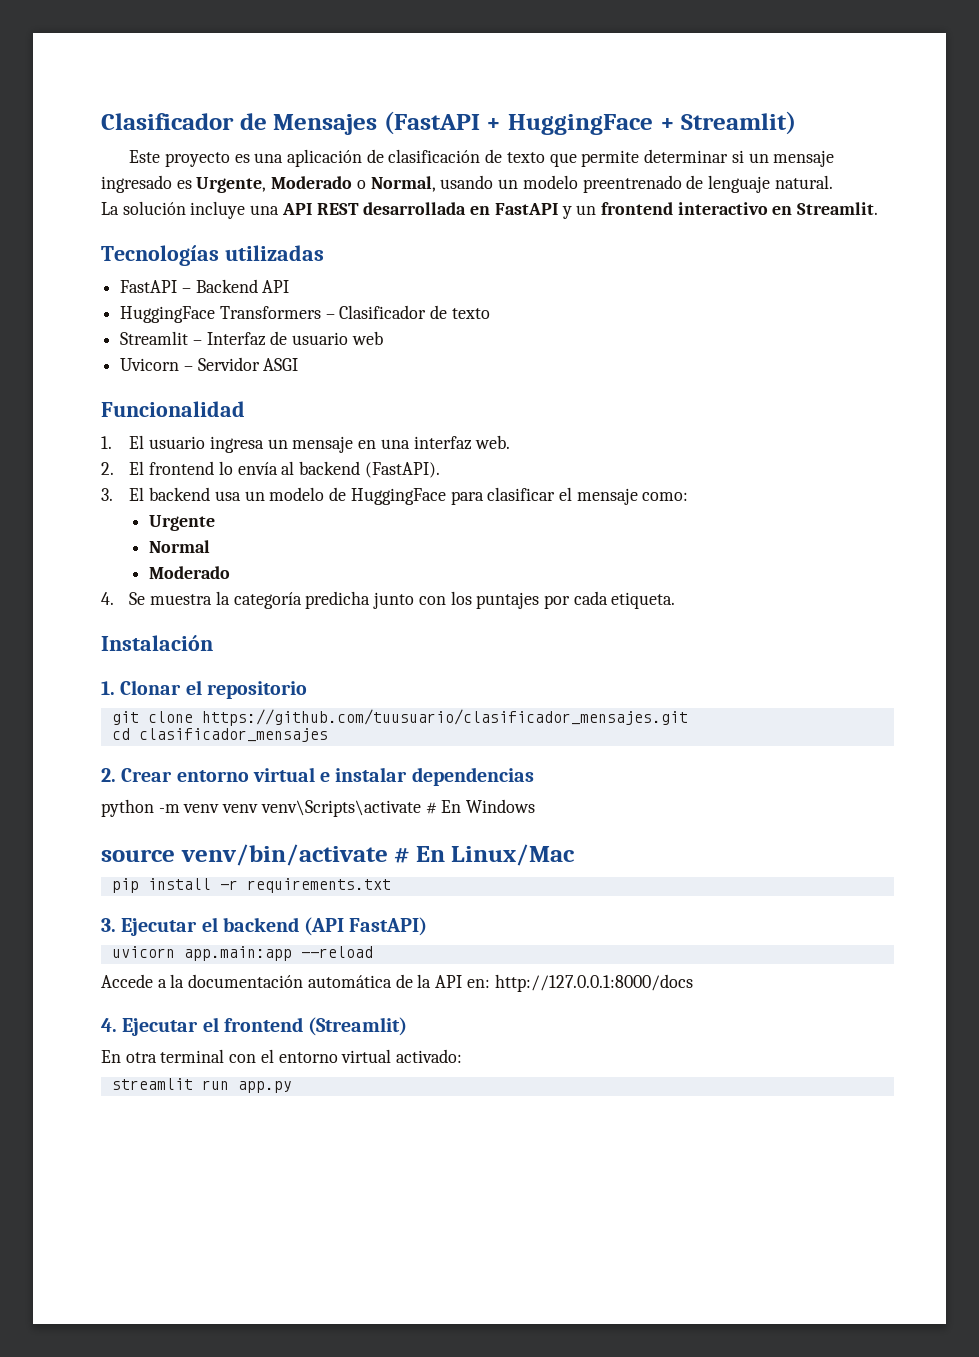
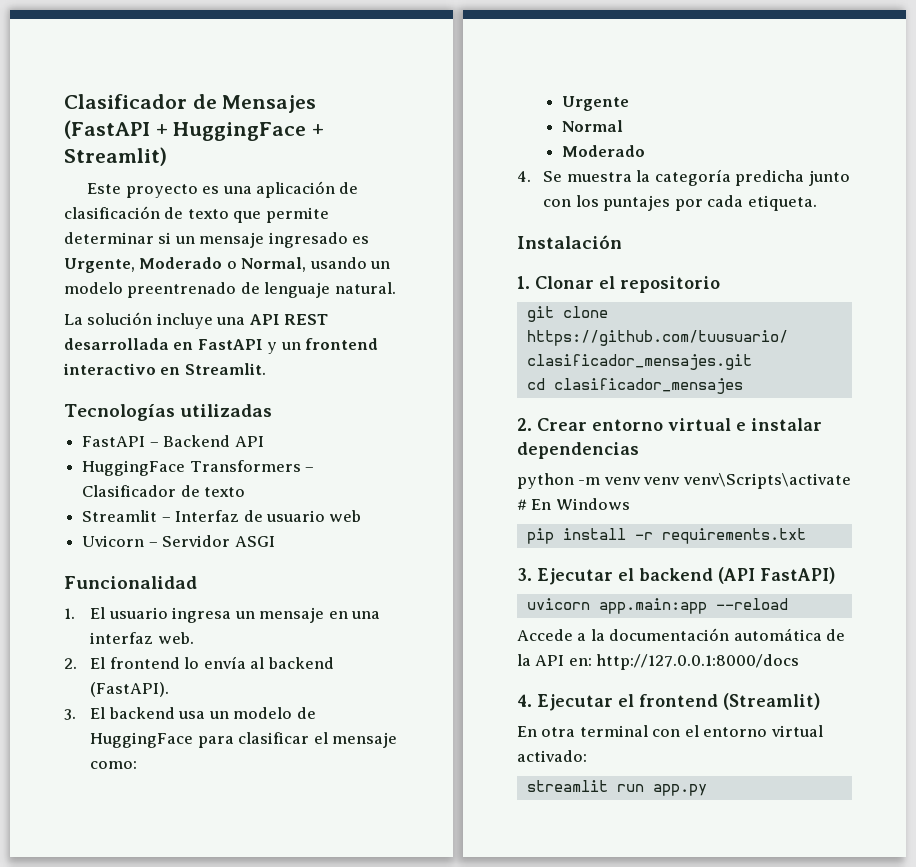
- source venv/bin/activate # En Linux/Mac

